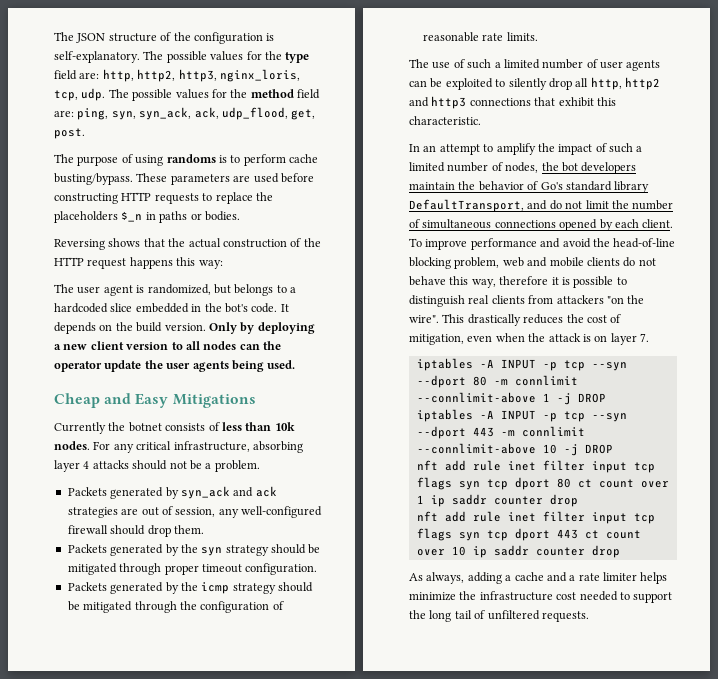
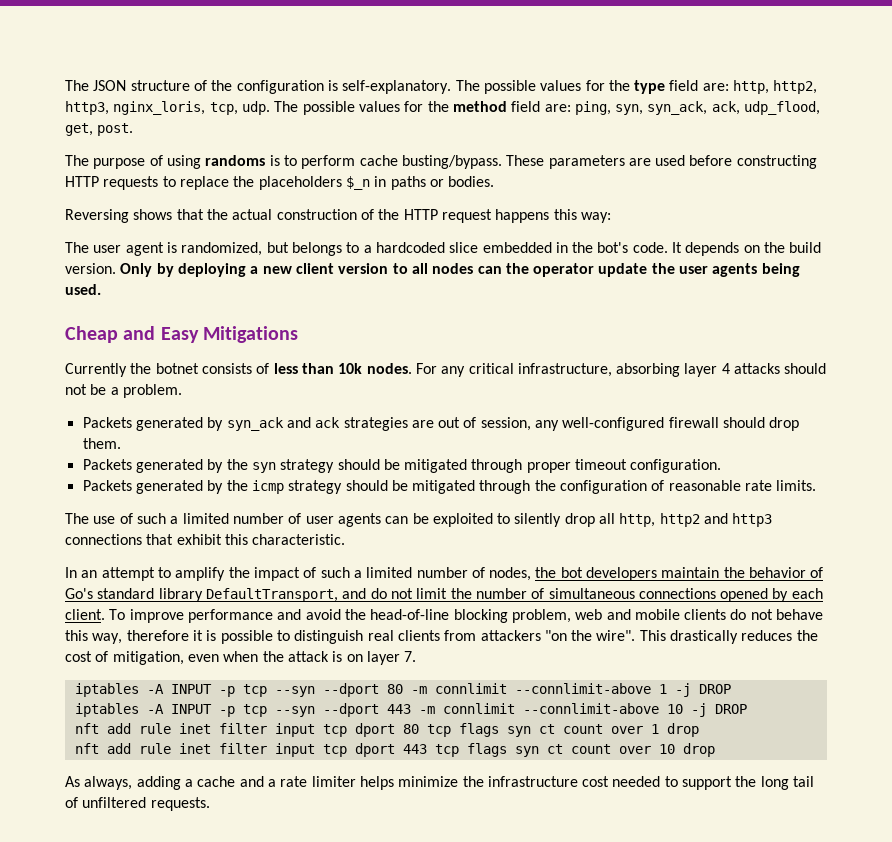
- nft add rule inet filter input tcp flags syn tcp dport 80 ct count over 1 ip saddr counter drop
+ nft add rule inet filter input tcp dport 80 tcp flags syn ct count over 1 drop
- nft add rule inet filter input tcp flags syn tcp dport 443 ct count over 10 ip saddr counter drop
+ nft add rule inet filter input tcp dport 443 tcp flags syn ct count over 10 drop

